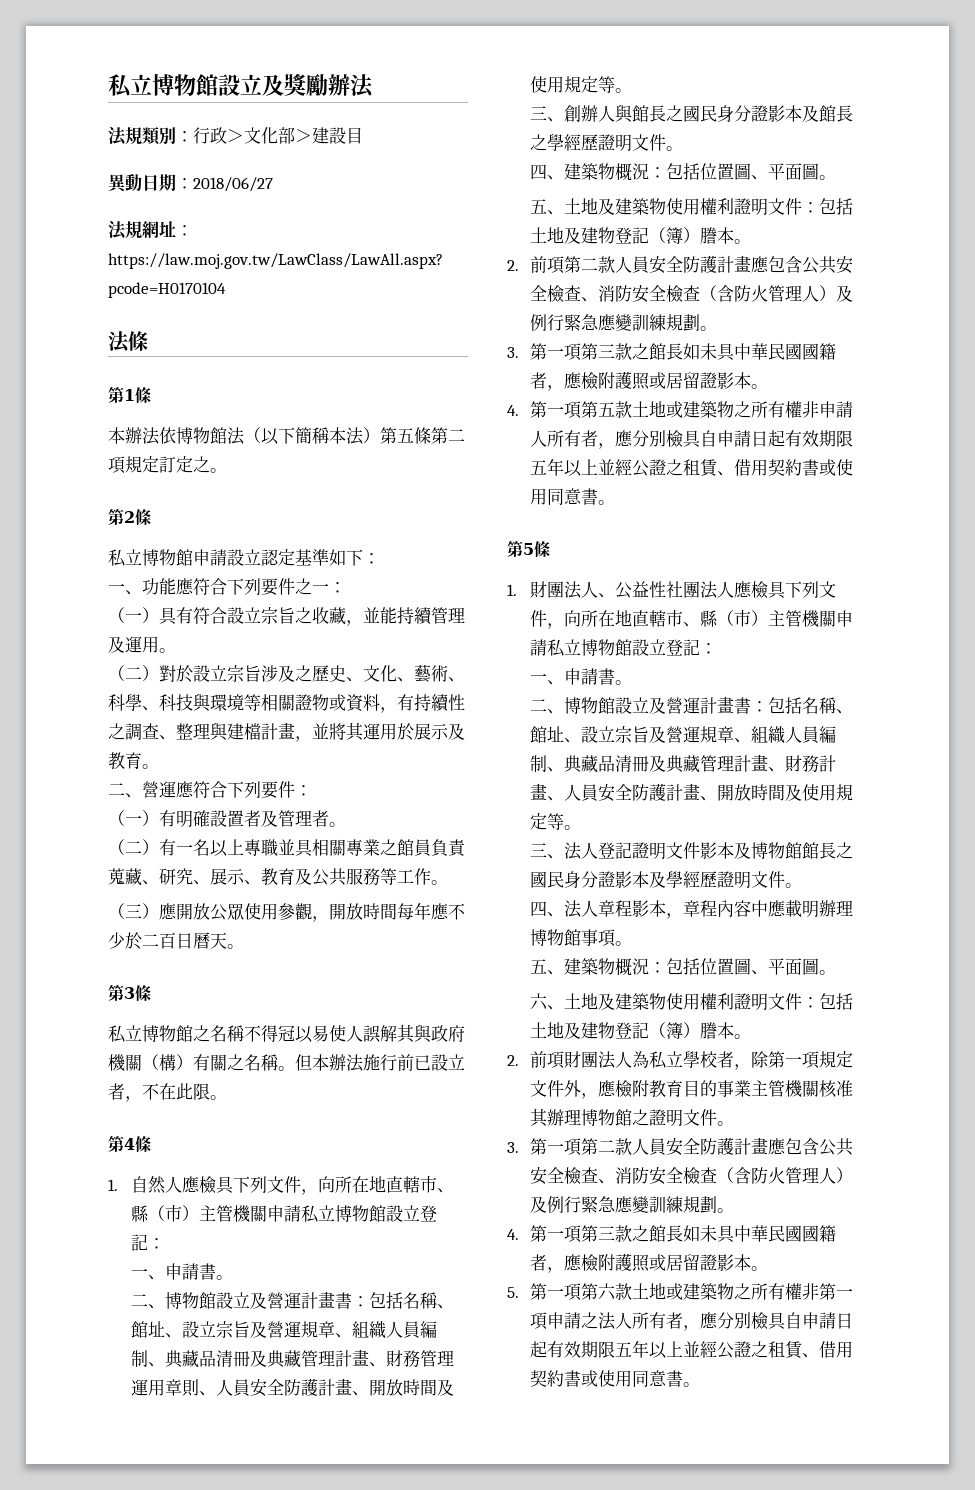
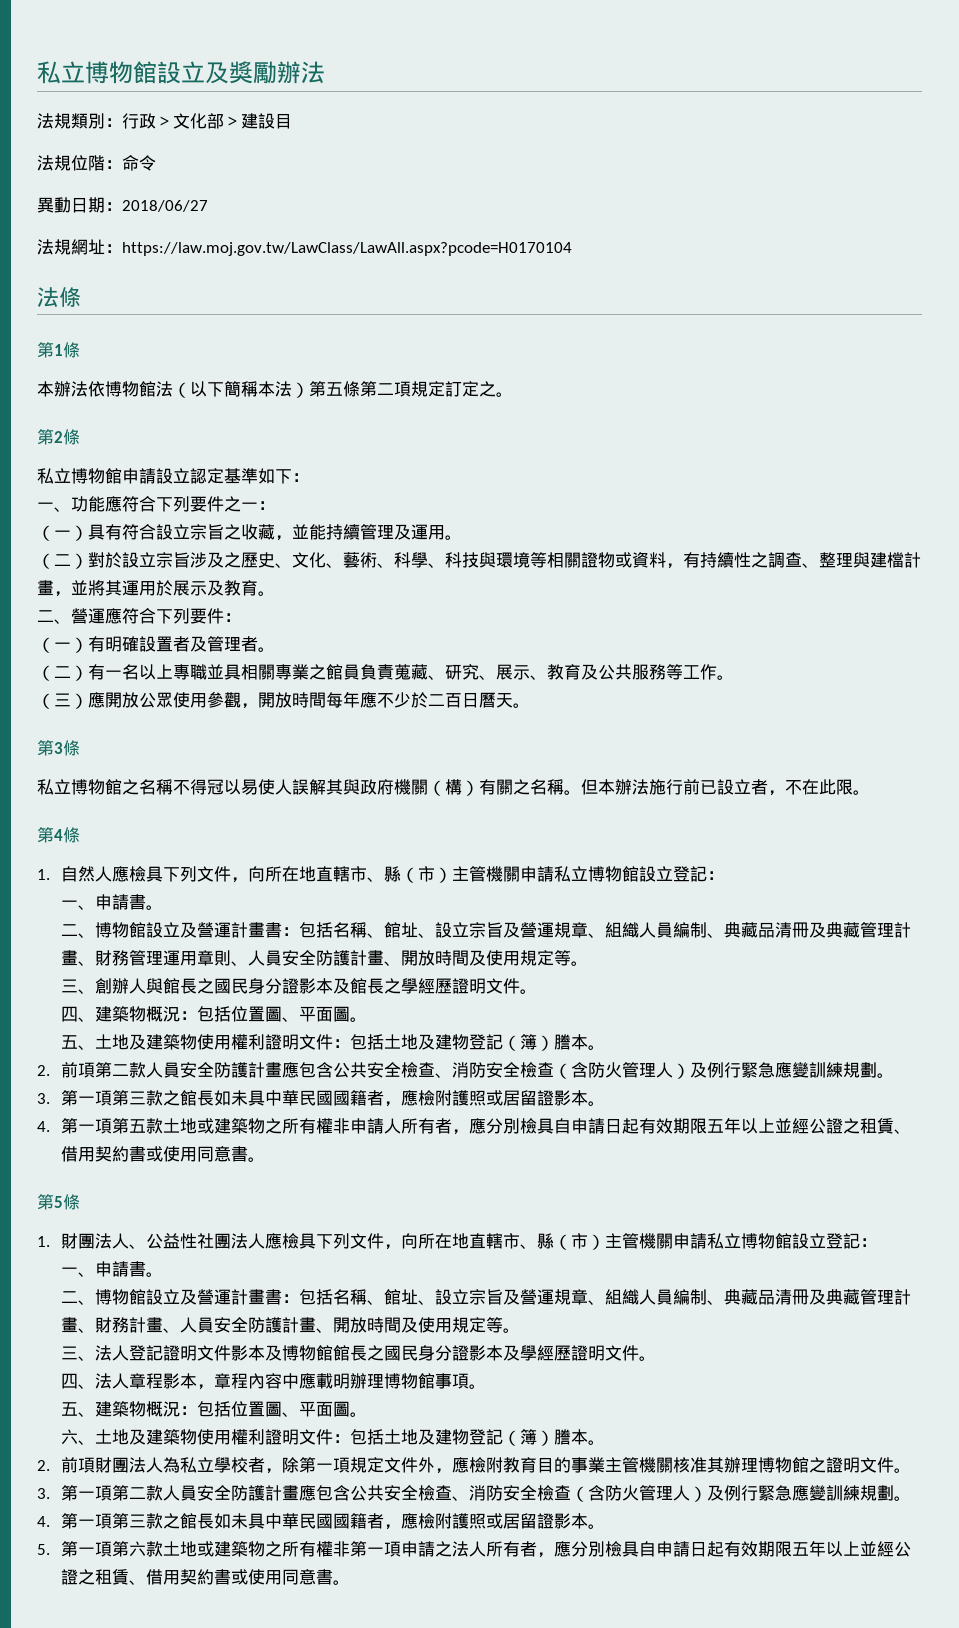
+ 法規位階：命令

